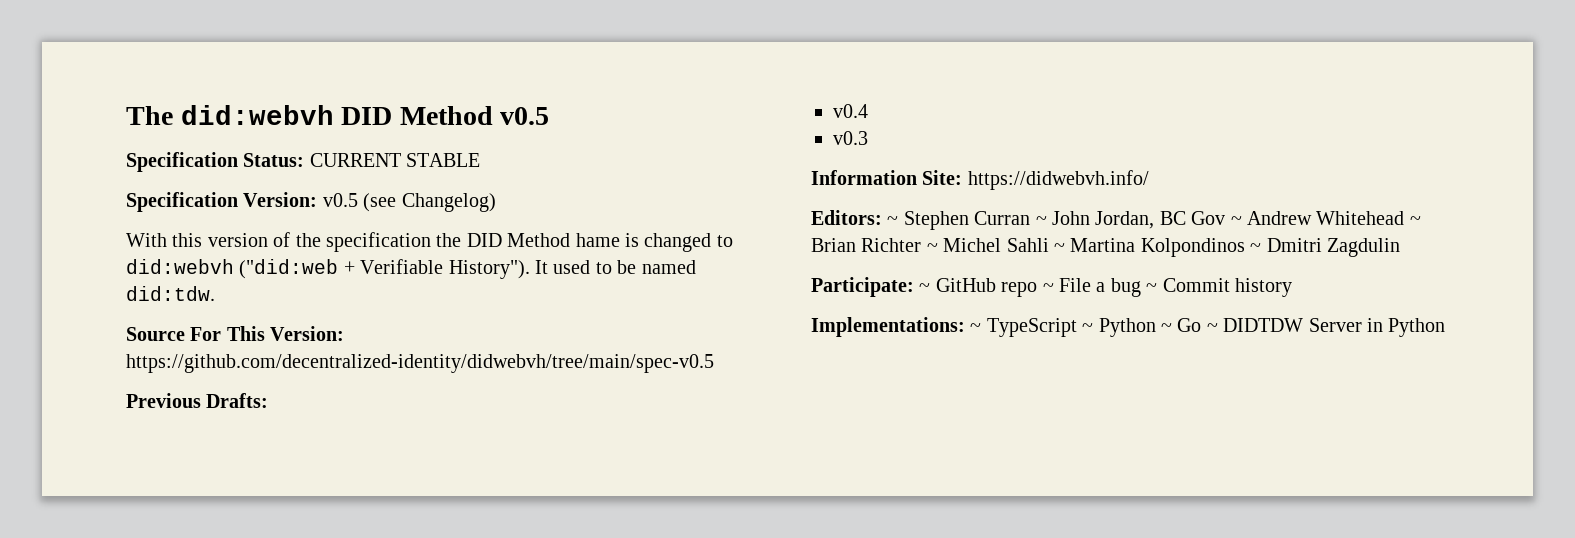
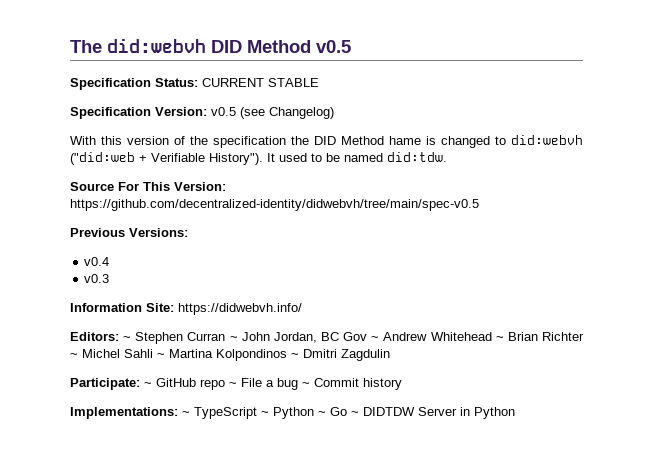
- Previous Drafts:
+ Previous Versions:

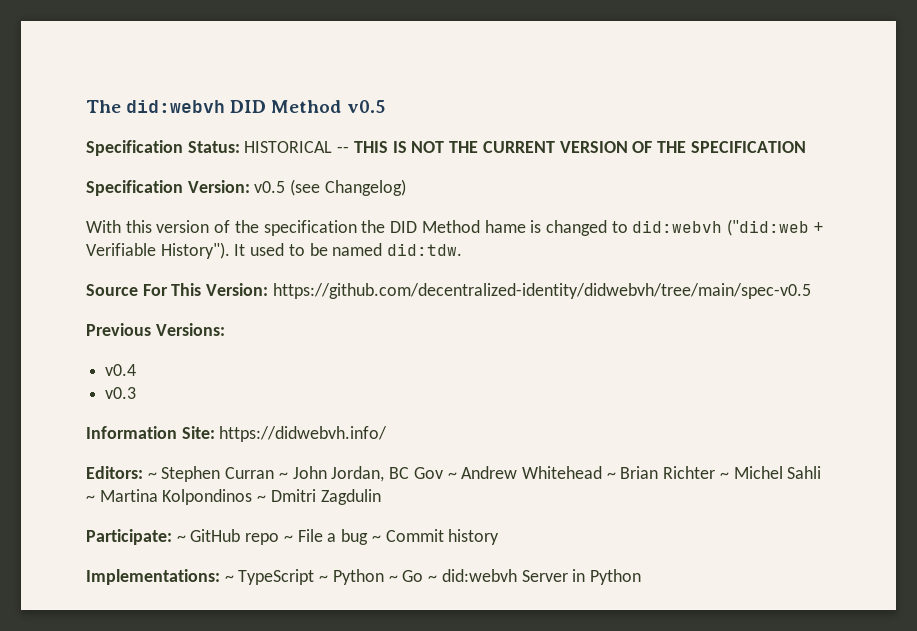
- Specification Status: CURRENT STABLE
+ Specification Status: HISTORICAL -- THIS IS NOT THE CURRENT VERSION OF THE SPECIFICATION
- Implementations: ~ TypeScript ~ Python ~ Go ~ DIDTDW Server in Python
+ Implementations: ~ TypeScript ~ Python ~ Go ~ did:webvh Server in Python

